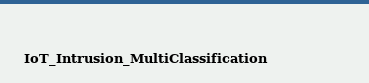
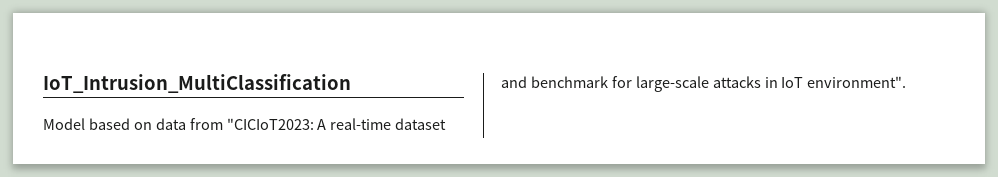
+ Model based on data from "CICIoT2023: A real-time dataset and benchmark for large-scale attacks in IoT environment".

